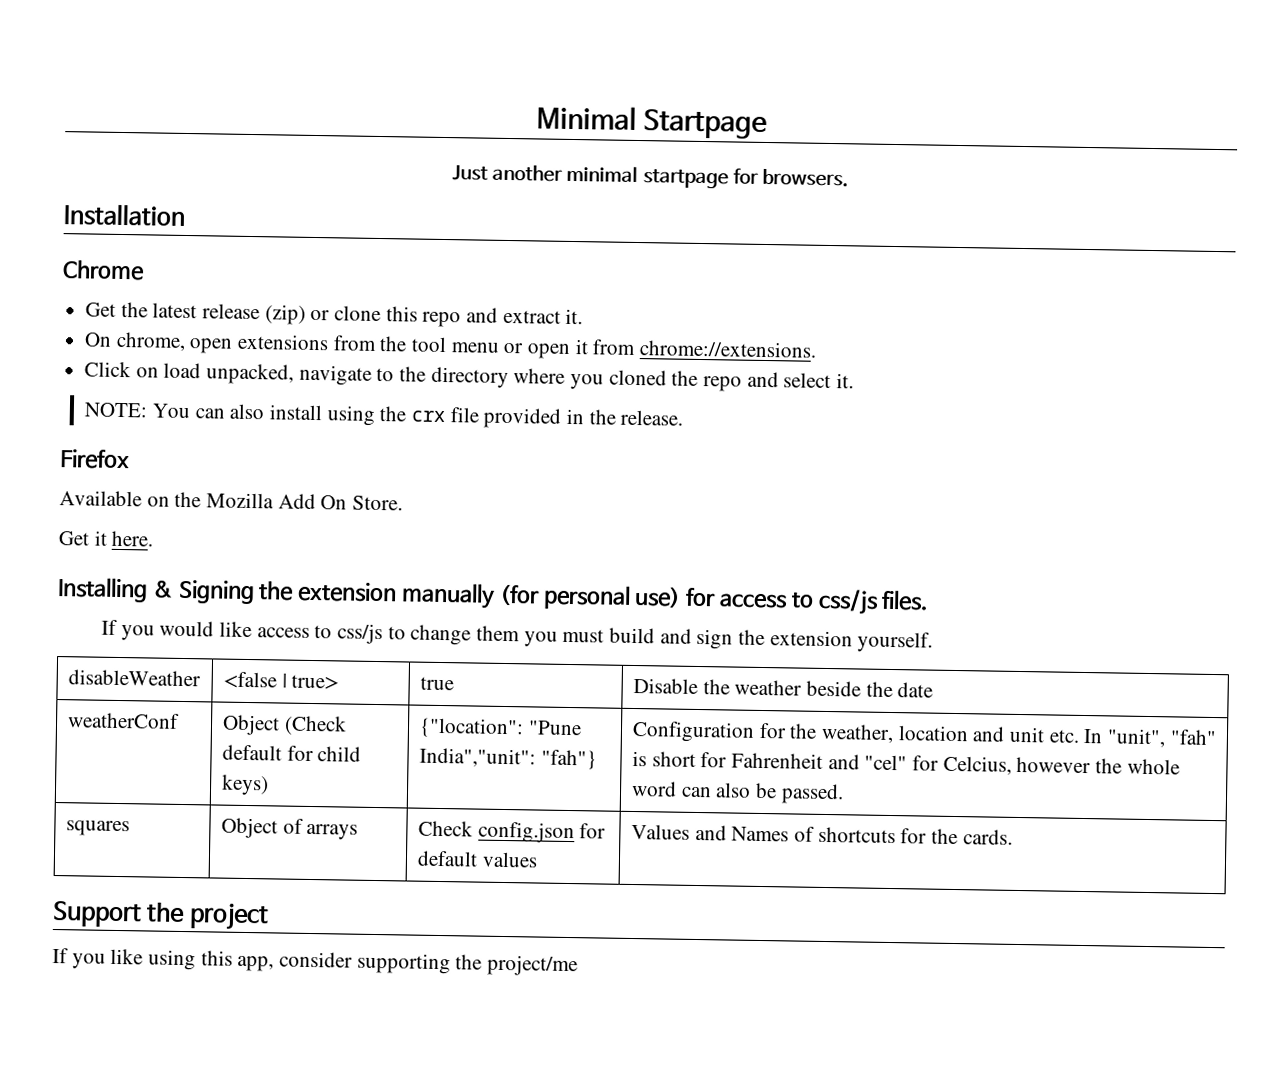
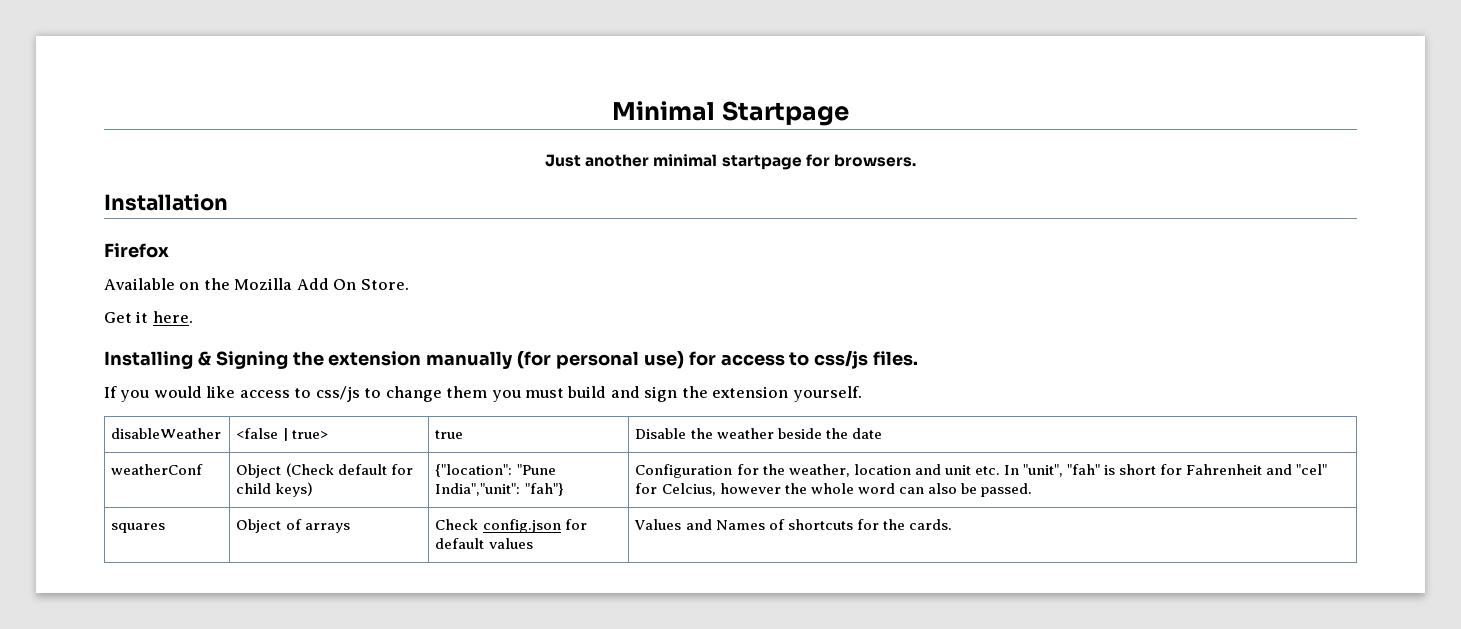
- Chrome
- Get the latest release (zip) or clone this repo and extract it.
- On chrome, open extensions from the tool menu or open it from chrome://extensions.
- Click on load unpacked, navigate to the directory where you cloned the repo and select it.
- NOTE: You can also install using the crx file provided in the release.
- Support the project
- If you like using this app, consider supporting the project/me

